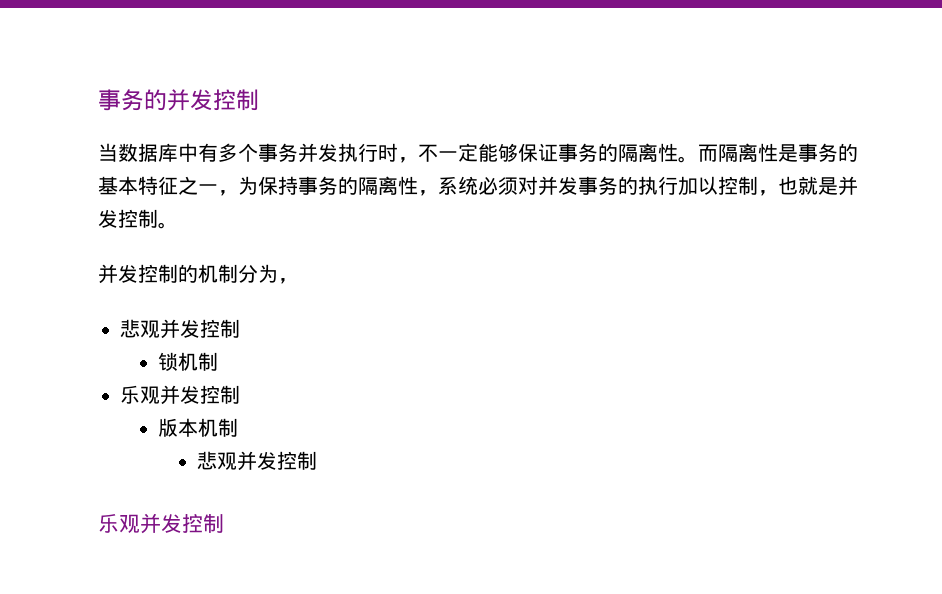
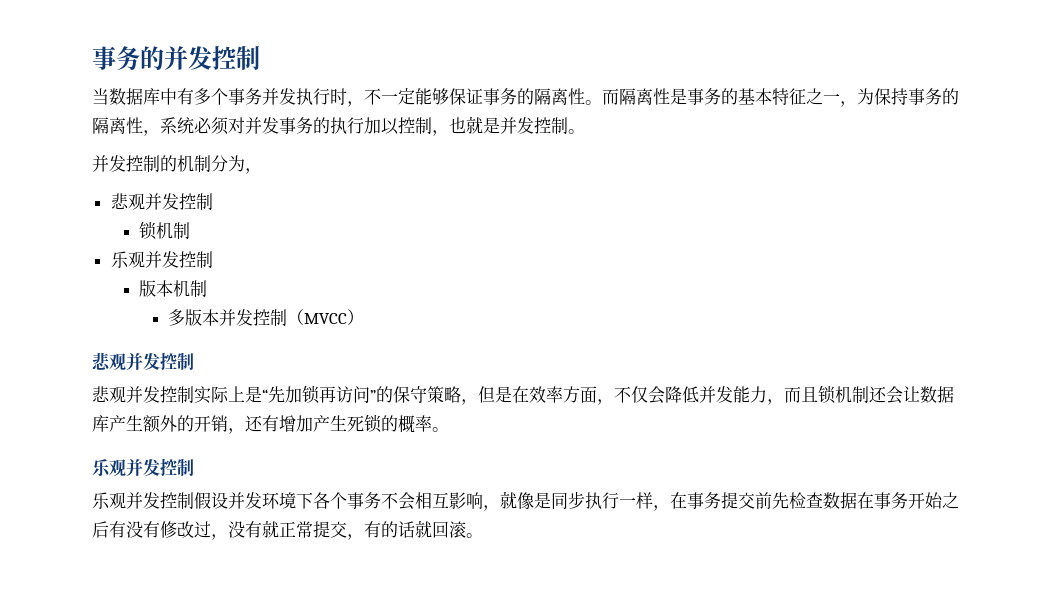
  版本机制
+ 多版本并发控制（MVCC）
  悲观并发控制
+ 悲观并发控制实际上是“先加锁再访问”的保守策略，但是在效率方面，不仅会降低并发能力，而且锁机制还会让数据库产生额外的开销，还有增加产生死锁的概率。
  乐观并发控制
+ 乐观并发控制假设并发环境下各个事务不会相互影响，就像是同步执行一样，在事务提交前先检查数据在事务开始之后有没有修改过，没有就正常提交，有的话就回滚。

